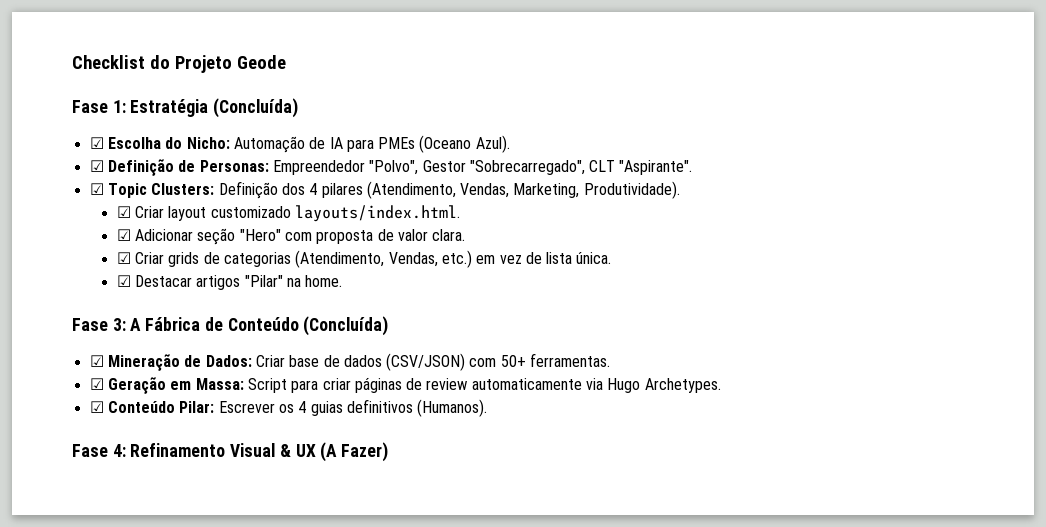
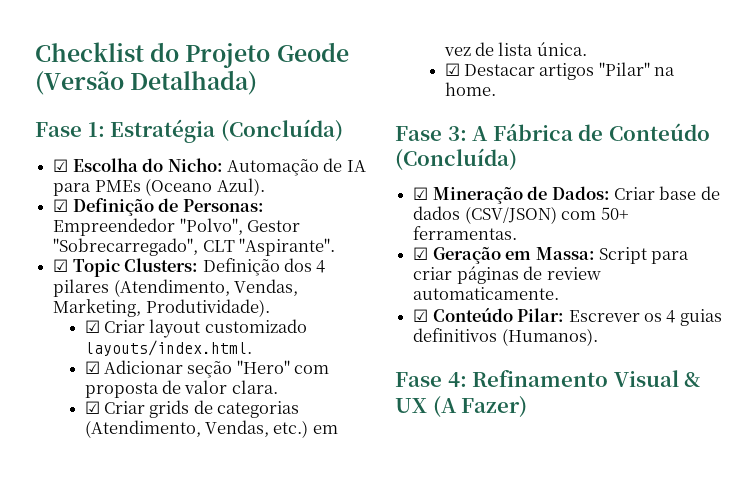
- Checklist do Projeto Geode
+ Checklist do Projeto Geode (Versão Detalhada)
- ☑ Geração em Massa: Script para criar páginas de review automaticamente via Hugo Archetypes.
+ ☑ Geração em Massa: Script para criar páginas de review automaticamente.

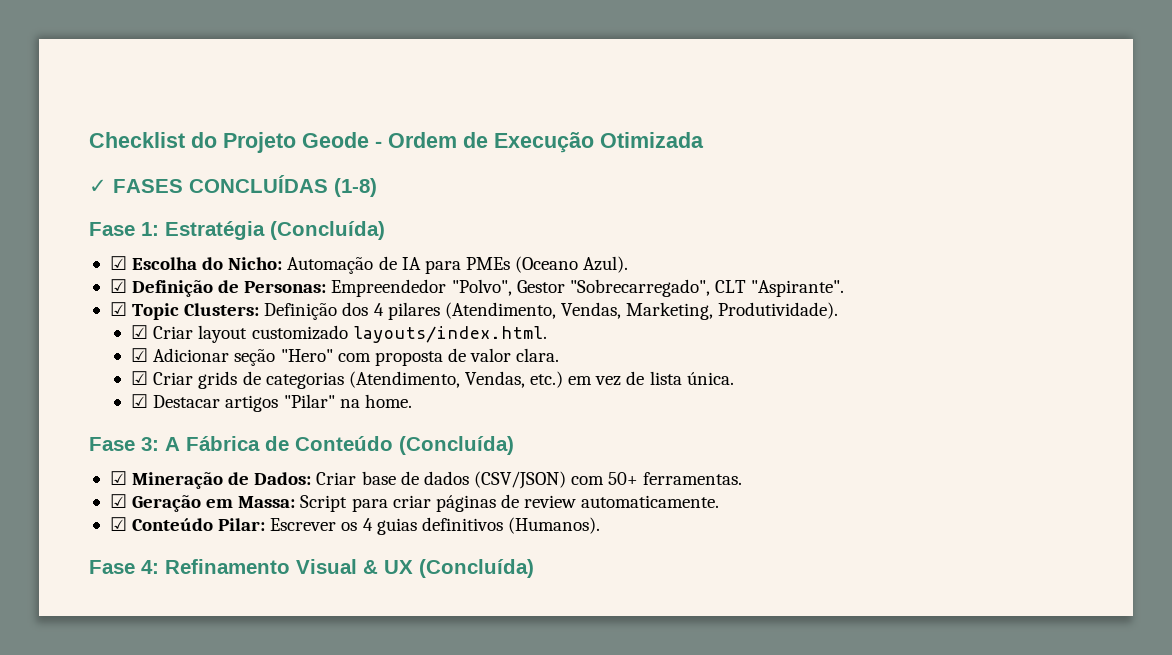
- Checklist do Projeto Geode (Versão Detalhada)
+ Checklist do Projeto Geode - Ordem de Execução Otimizada
+ ✓ FASES CONCLUÍDAS (1-8)
- Fase 4: Refinamento Visual & UX (A Fazer)
+ Fase 4: Refinamento Visual & UX (Concluída)

